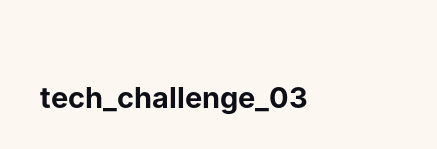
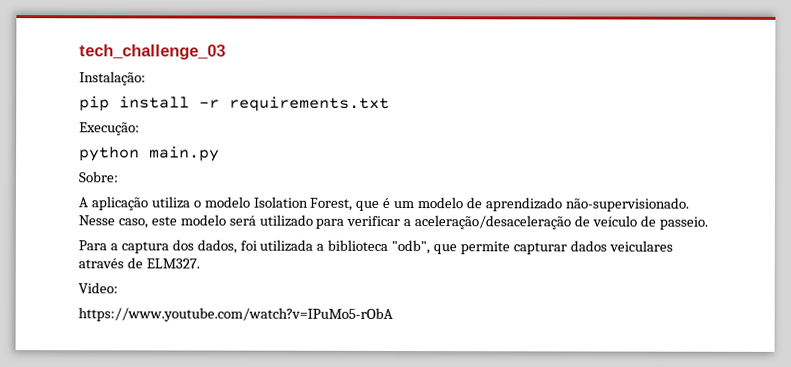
+ Instalação:
+ pip install -r requirements.txt
+ Execução:
+ python main.py
+ Sobre:
+ A aplicação utiliza o modelo Isolation Forest, que é um modelo de aprendizado não-supervisionado. Nesse caso, este modelo será utilizado para verificar a aceleração/desaceleração de veículo de passeio.
+ Para a captura dos dados, foi utilizada a biblioteca "odb", que permite capturar dados veiculares através de ELM327.
+ Video:
+ https://www.youtube.com/watch?v=IPuMo5-rObA

